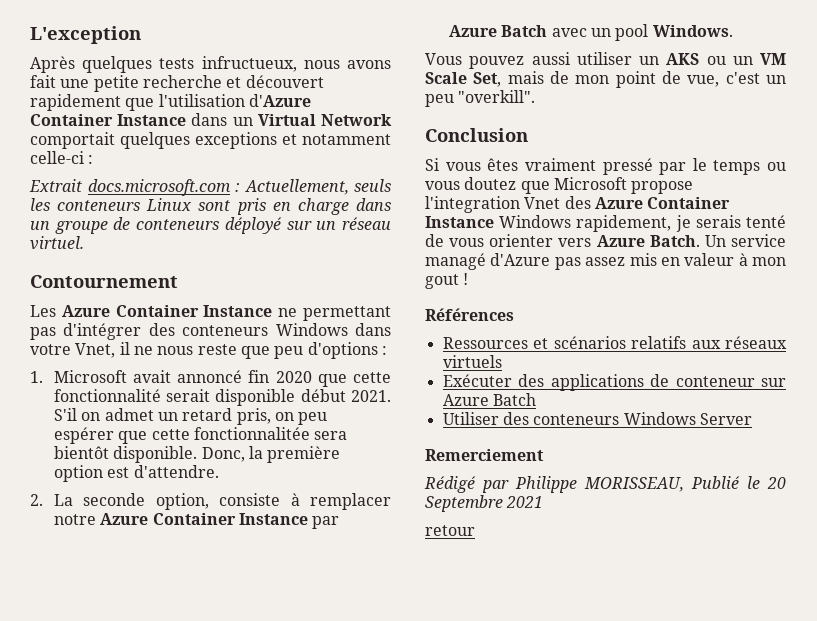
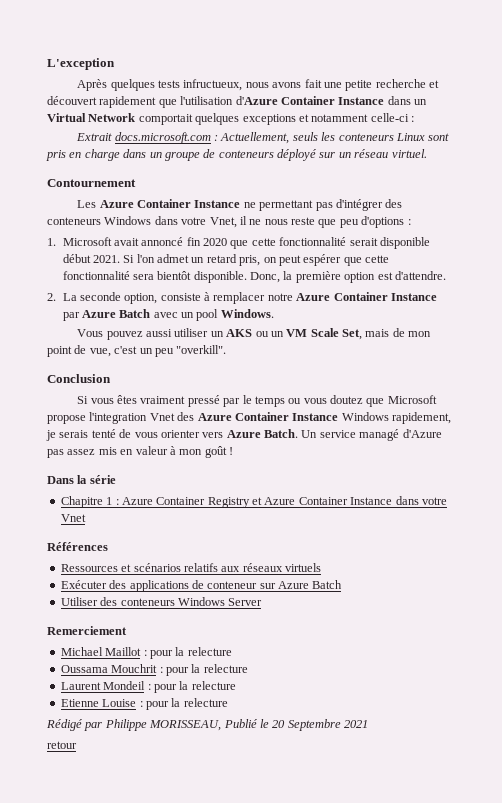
- S'il on admet un retard pris, on peu espérer que cette fonctionnalitée sera bientôt disponible.
+ Si l'on admet un retard pris, on peut espérer que cette fonctionnalité sera bientôt disponible.
- Un service managé d'Azure pas assez mis en valeur à mon gout !
+ Un service managé d'Azure pas assez mis en valeur à mon goût !
+ Dans la série
+ Chapitre 1 : Azure Container Registry et Azure Container Instance dans votre Vnet
+ Michael Maillot : pour la relecture
+ Oussama Mouchrit : pour la relecture
+ Laurent Mondeil : pour la relecture
+ Etienne Louise : pour la relecture

